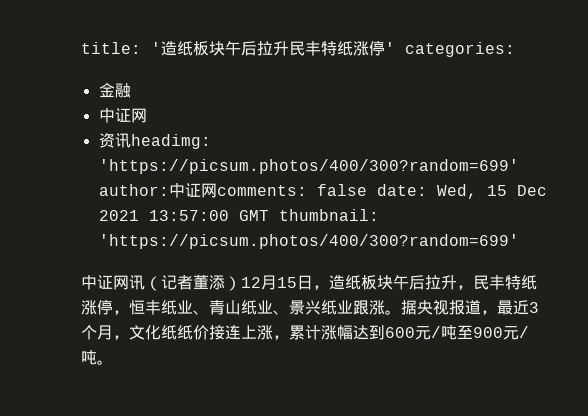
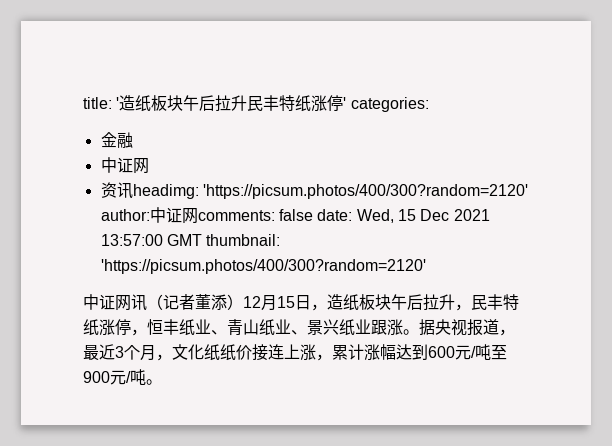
- 资讯headimg: 'https://picsum.photos/400/300?random=699' author:中证网comments: false date: Wed, 15 Dec 2021 13:57:00 GMT thumbnail: 'https://picsum.photos/400/300?random=699'
+ 资讯headimg: 'https://picsum.photos/400/300?random=2120' author:中证网comments: false date: Wed, 15 Dec 2021 13:57:00 GMT thumbnail: 'https://picsum.photos/400/300?random=2120'

